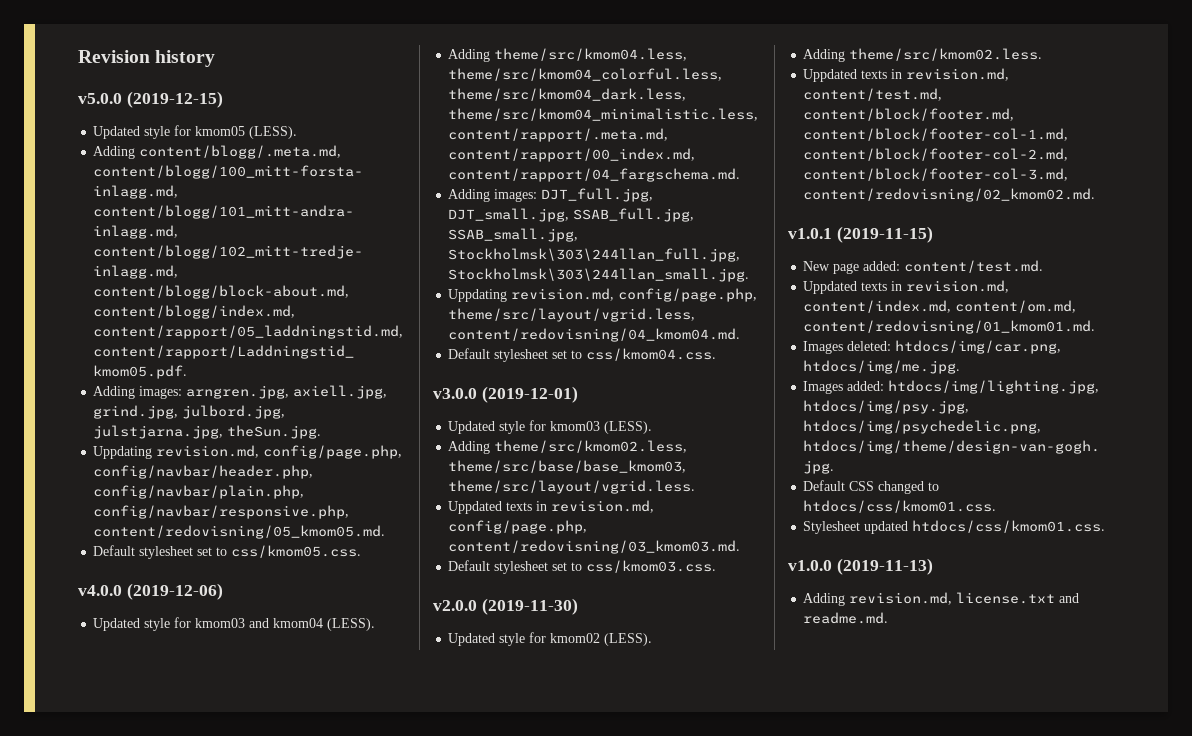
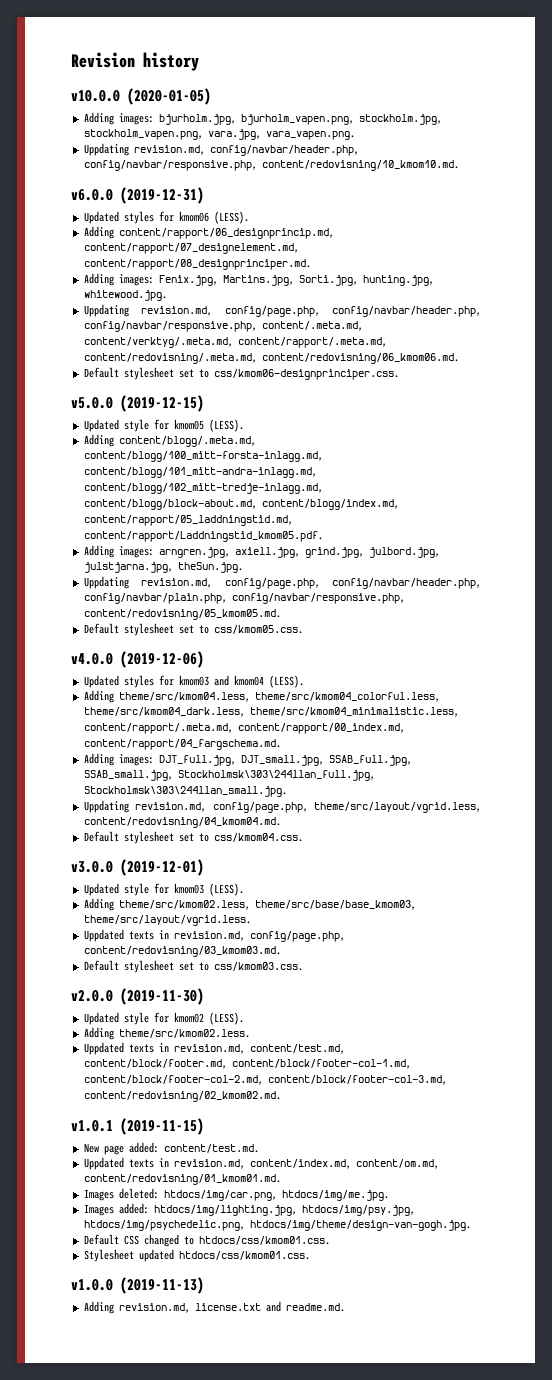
+ v10.0.0 (2020-01-05)
+ Adding images: bjurholm.jpg, bjurholm_vapen.png, stockholm.jpg, stockholm_vapen.png, vara.jpg, vara_vapen.png.
+ Uppdating revision.md, config/navbar/header.php, config/navbar/responsive.php, content/redovisning/10_kmom10.md.
+ v6.0.0 (2019-12-31)
+ Updated styles for kmom06 (LESS).
+ Adding content/rapport/06_designprincip.md, content/rapport/07_designelement.md, content/rapport/08_designprinciper.md.
+ Adding images: Fenix.jpg, Martins.jpg, Sorti.jpg, hunting.jpg, whitewood.jpg.
+ Uppdating revision.md, config/page.php, config/navbar/header.php, config/navbar/responsive.php, content/.meta.md, content/verktyg/.meta.md, content/rapport/.meta.md, content/redovisning/.meta.md, content/redovisning/06_kmom06.md.
+ Default stylesheet set to css/kmom06-designprinciper.css.
- Updated style for kmom03 and kmom04 (LESS).
+ Updated styles for kmom03 and kmom04 (LESS).

